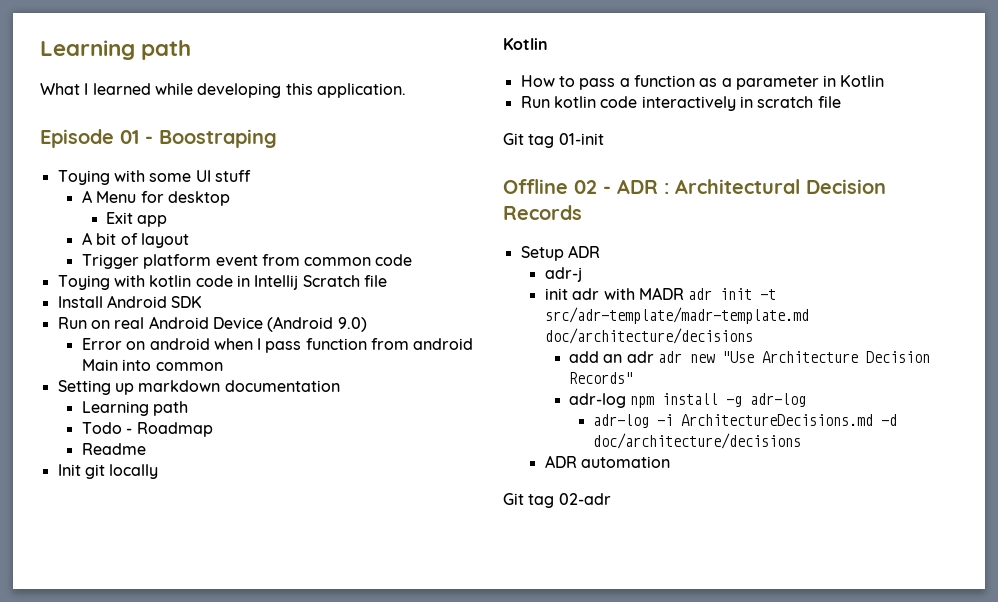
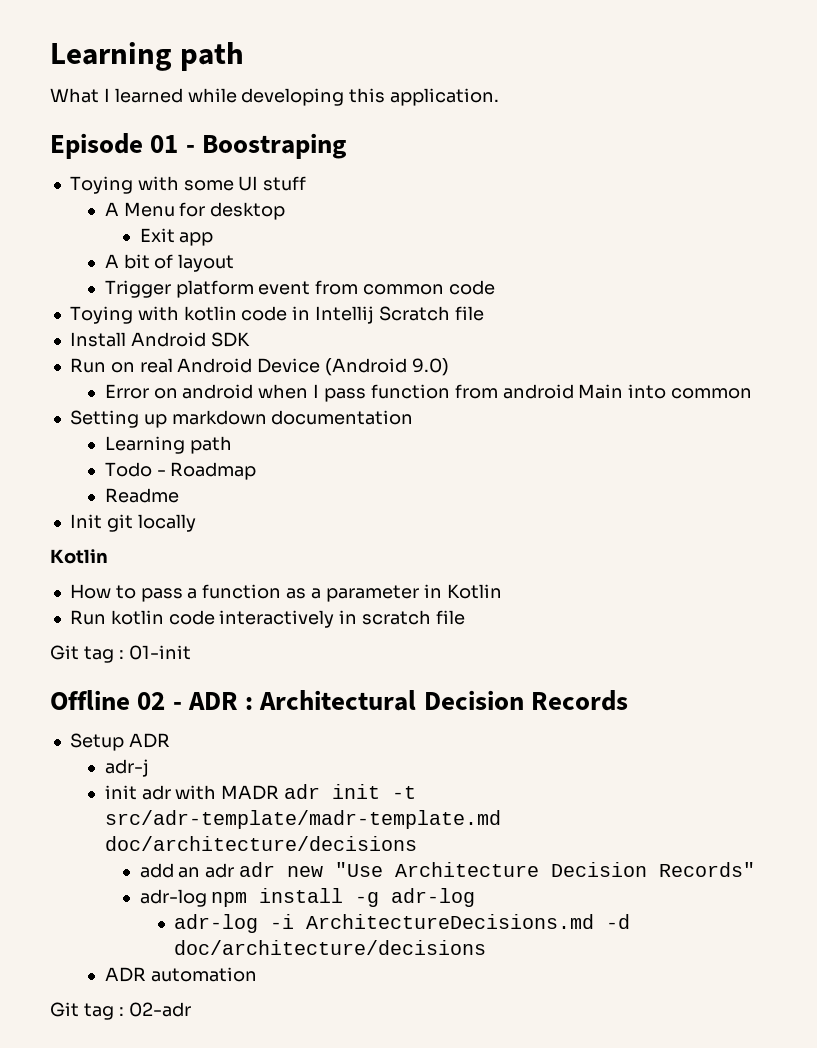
- Git tag 01-init
+ Git tag : 01-init
- Git tag 02-adr
+ Git tag : 02-adr

